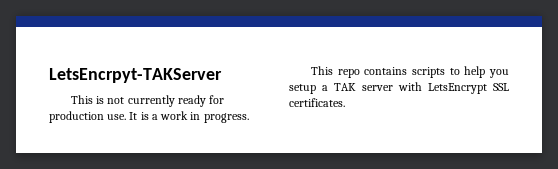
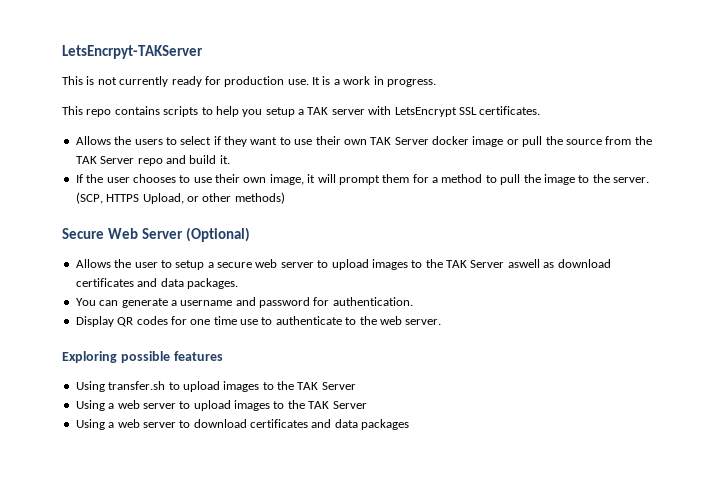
+ Allows the users to select if they want to use their own TAK Server docker image or pull the source from the TAK Server repo and build it.
+ If the user chooses to use their own image, it will prompt them for a method to pull the image to the server. (SCP, HTTPS Upload, or other methods)
+ Secure Web Server (Optional)
+ Allows the user to setup a secure web server to upload images to the TAK Server aswell as download certificates and data packages.
+ You can generate a username and password for authentication.
+ Display QR codes for one time use to authenticate to the web server.
+ Exploring possible features
+ Using transfer.sh to upload images to the TAK Server
+ Using a web server to upload images to the TAK Server
+ Using a web server to download certificates and data packages

